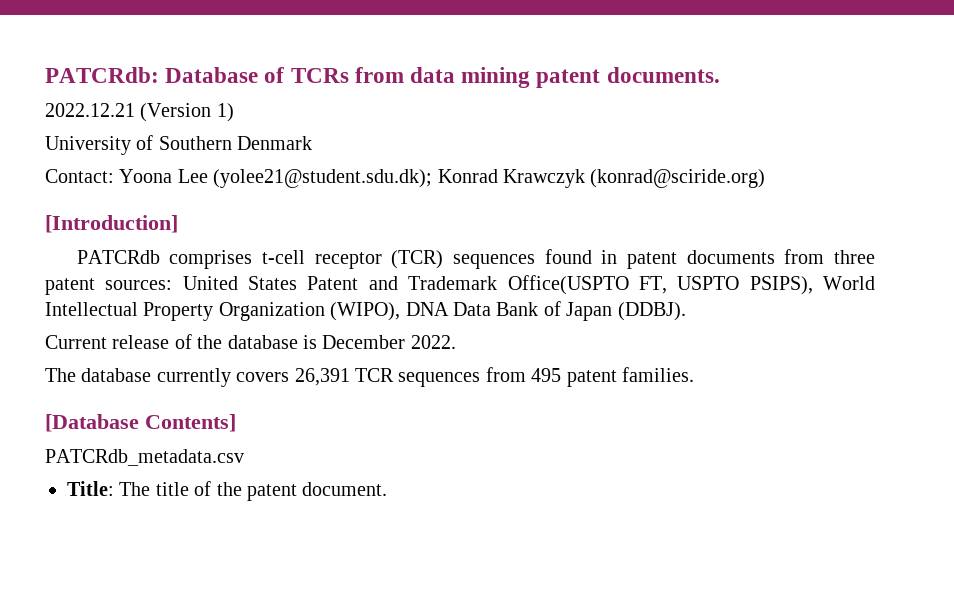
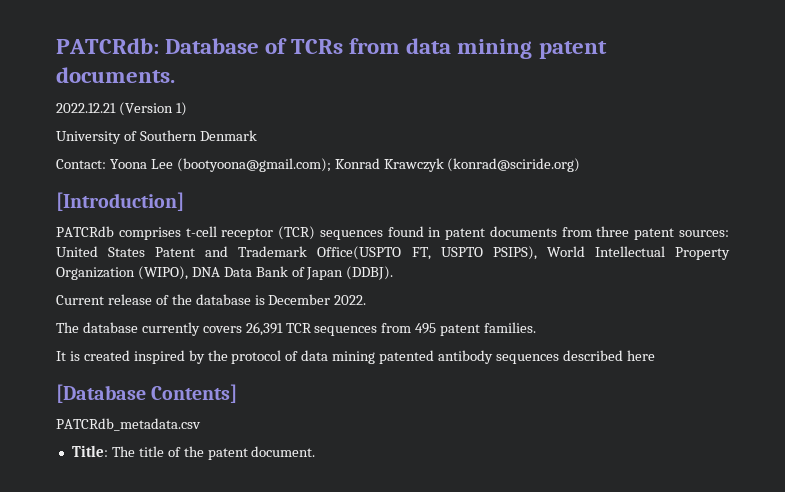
- Contact: Yoona Lee (yolee21@student.sdu.dk); Konrad Krawczyk (konrad@sciride.org)
+ Contact: Yoona Lee (bootyoona@gmail.com); Konrad Krawczyk (konrad@sciride.org)
+ It is created inspired by the protocol of data mining patented antibody sequences described here

